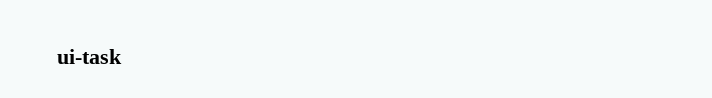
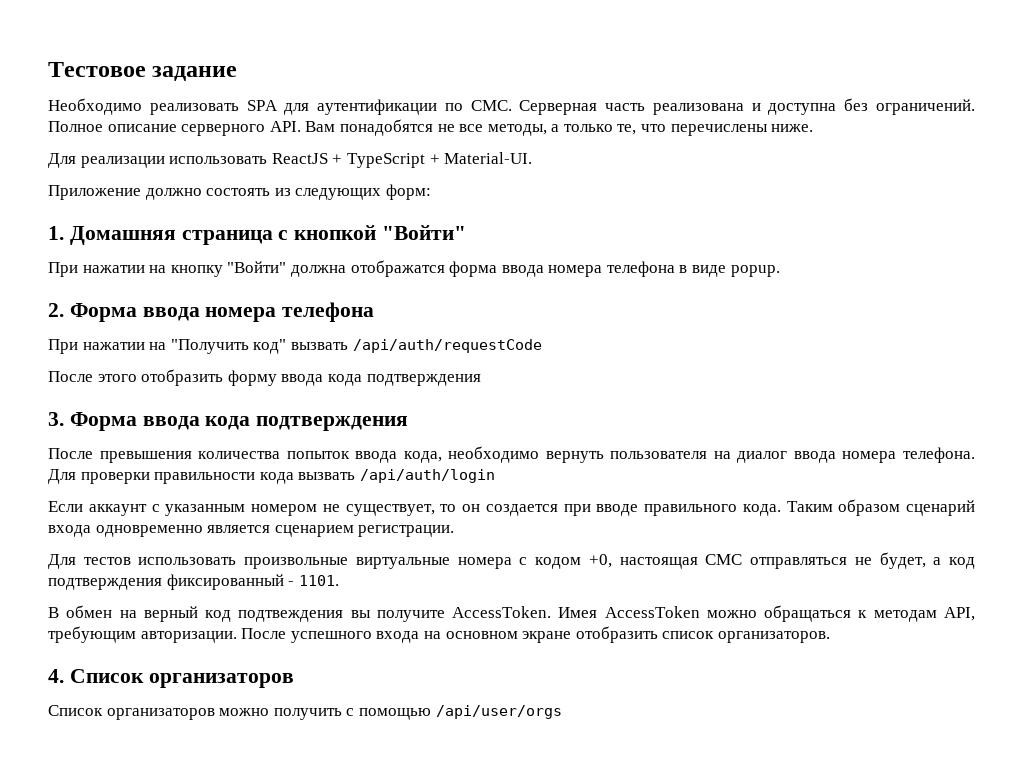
- ui-task
+ Тестовое задание
+ Необходимо реализовать SPA для аутентификации по СМС. Серверная часть реализована и доступна без ограничений. Полное описание серверного API. Вам понадобятся не все методы, а только те, что перечислены ниже.
+ Для реализации использовать ReactJS + TypeScript + Material-UI.
+ Приложение должно состоять из следующих форм:
+ 1. Домашняя страница с кнопкой "Войти"
+ При нажатии на кнопку "Войти" должна отображатся форма ввода номера телефона в виде popup.
+ 2. Форма ввода номера телефона
+ При нажатии на "Получить код" вызвать /api/auth/requestCode
+ После этого отобразить форму ввода кода подтверждения
+ 3. Форма ввода кода подтверждения
+ После превышения количества попыток ввода кода, необходимо вернуть пользователя на диалог ввода номера телефона. Для проверки правильности кода вызвать /api/auth/login
+ Если аккаунт с указанным номером не существует, то он создается при вводе правильного кода. Таким образом сценарий входа одновременно является сценарием регистрации.
+ Для тестов использовать произвольные виртуальные номера с кодом +0, настоящая СМС отправляться не будет, а код подтверждения фиксированный - 1101.
+ В обмен на верный код подтвеждения вы получите AccessToken. Имея AccessToken можно обращаться к методам API, требующим авторизации. После успешного входа на основном экране отобразить список организаторов.
+ 4. Список организаторов
+ Список организаторов можно получить с помощью /api/user/orgs

